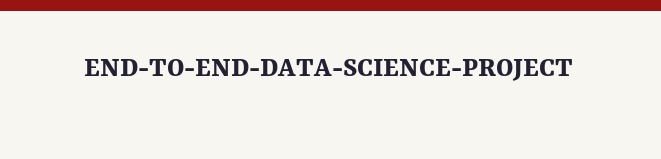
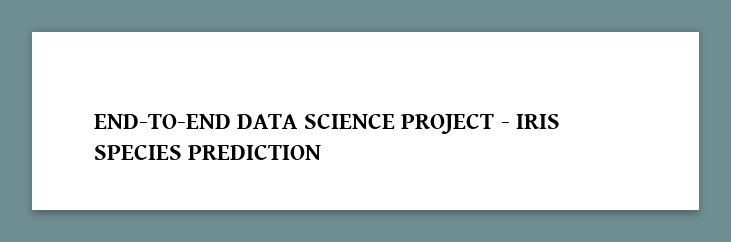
- END-TO-END-DATA-SCIENCE-PROJECT
+ END-TO-END DATA SCIENCE PROJECT - IRIS SPECIES PREDICTION

